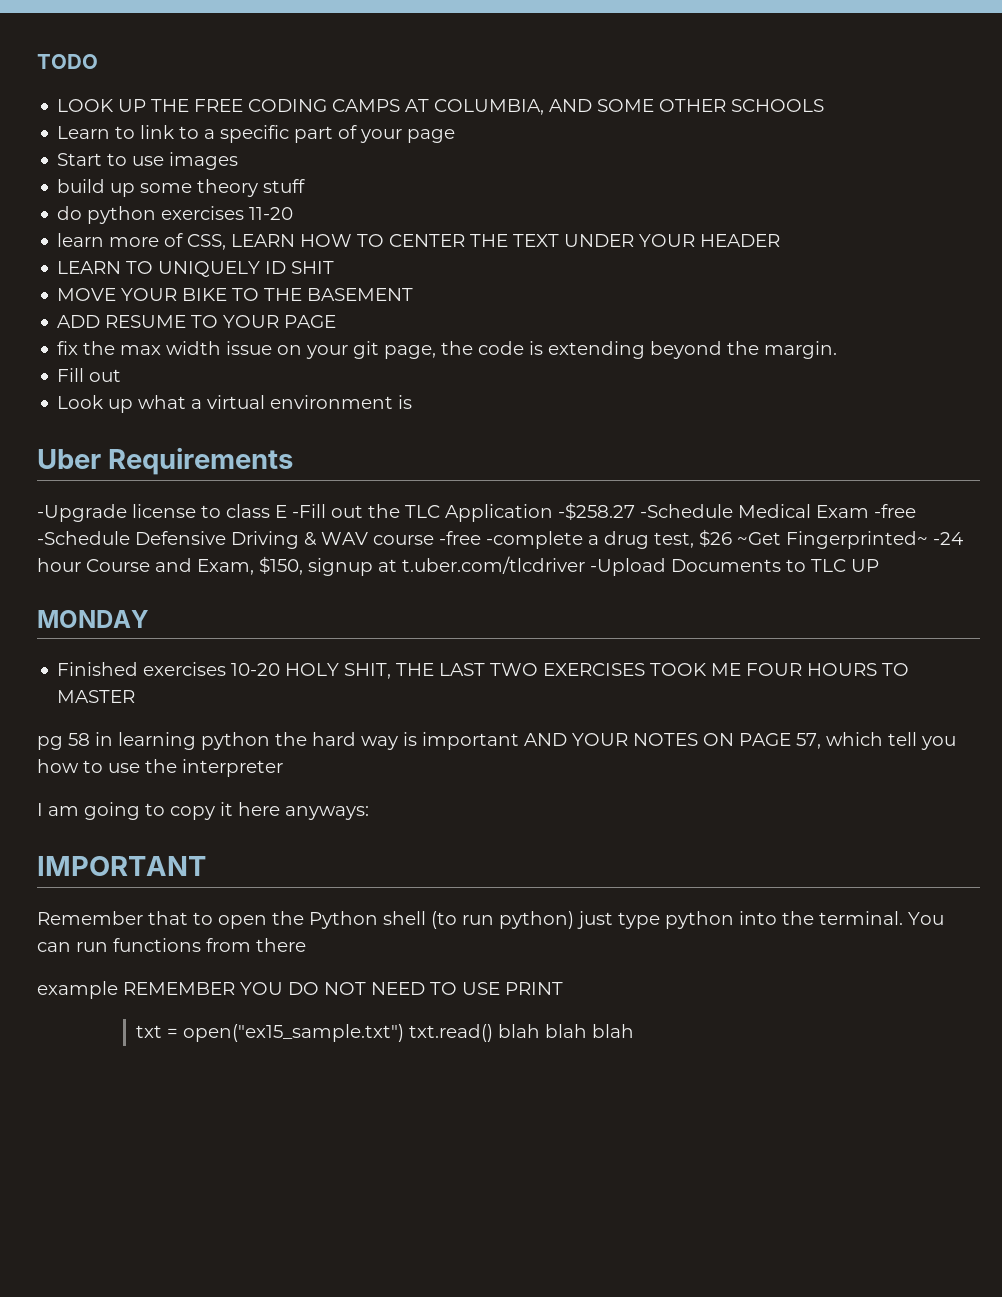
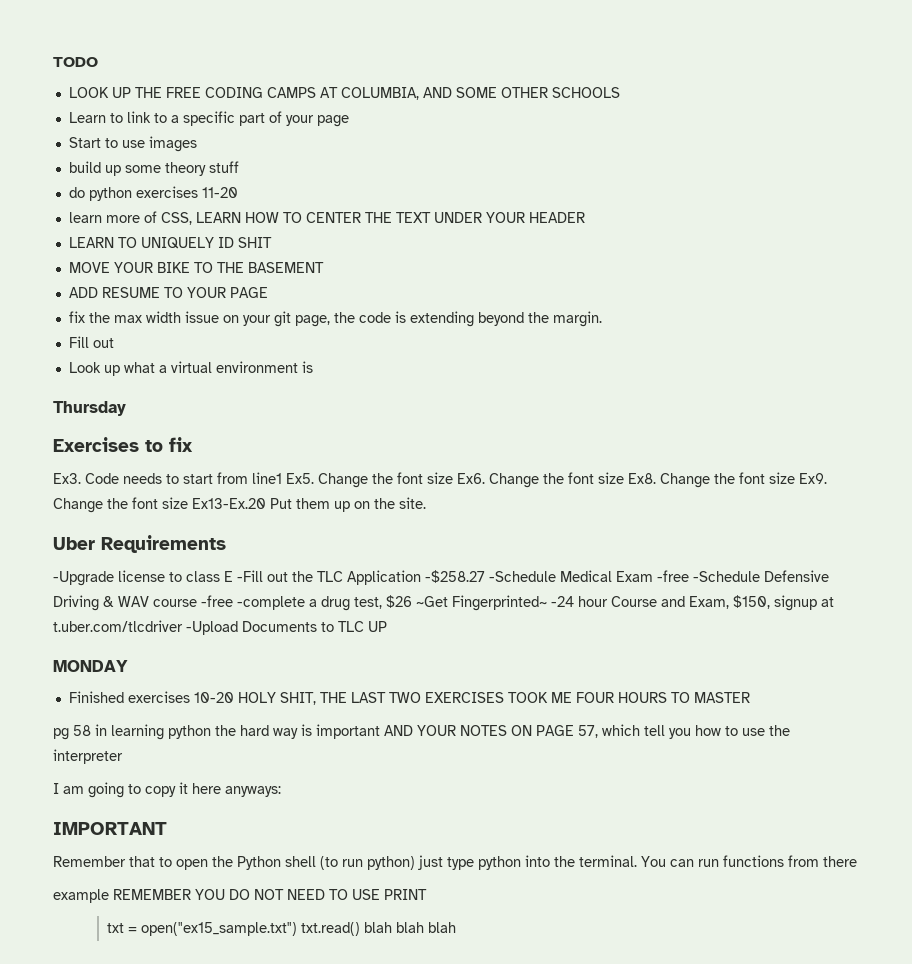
+ Thursday
+ Exercises to fix
+ Ex3. Code needs to start from line1 Ex5. Change the font size Ex6. Change the font size Ex8. Change the font size Ex9. Change the font size Ex13-Ex.20 Put them up on the site.

